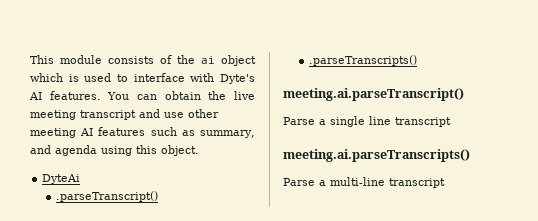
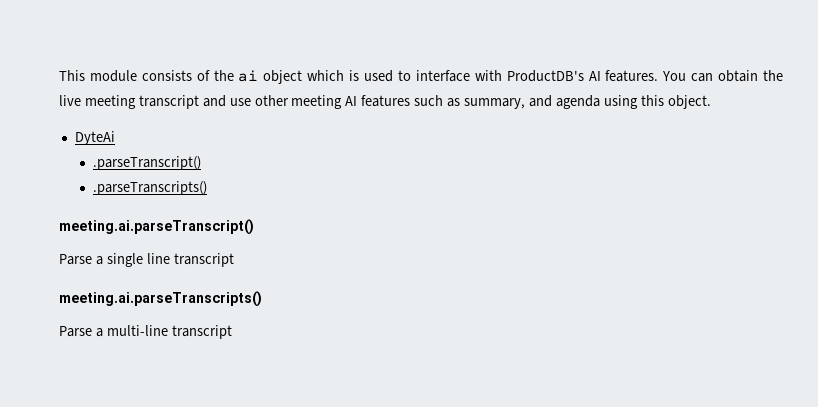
- This module consists of the ai object which is used to interface with Dyte's AI features.
+ This module consists of the ai object which is used to interface with ProductDB's AI features.

